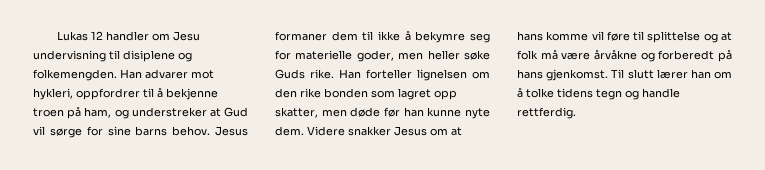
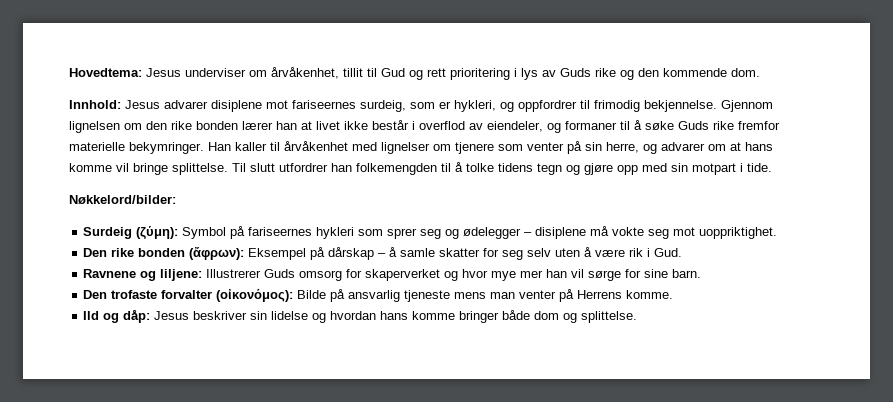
- Lukas 12 handler om Jesu undervisning til disiplene og folkemengden. Han advarer mot hykleri, oppfordrer til å bekjenne troen på ham, og understreker at Gud vil sørge for sine barns behov. Jesus formaner dem til ikke å bekymre seg for materielle goder, men heller søke Guds rike. Han forteller lignelsen om den rike bonden som lagret opp skatter, men døde før han kunne nyte dem. Videre snakker Jesus om at hans komme vil føre til splittelse og at folk må være årvåkne og forberedt på hans gjenkomst. Til slutt lærer han om å tolke tidens tegn og handle rettferdig.
+ Hovedtema: Jesus underviser om årvåkenhet, tillit til Gud og rett prioritering i lys av Guds rike og den kommende dom.
+ Innhold: Jesus advarer disiplene mot fariseernes surdeig, som er hykleri, og oppfordrer til frimodig bekjennelse. Gjennom lignelsen om den rike bonden lærer han at livet ikke består i overflod av eiendeler, og formaner til å søke Guds rike fremfor materielle bekymringer. Han kaller til årvåkenhet med lignelser om tjenere som venter på sin herre, og advarer om at hans komme vil bringe splittelse. Til slutt utfordrer han folkemengden til å tolke tidens tegn og gjøre opp med sin motpart i tide.
+ Nøkkelord/bilder:
+ Surdeig (ζύμη): Symbol på fariseernes hykleri som sprer seg og ødelegger – disiplene må vokte seg mot uoppriktighet.
+ Den rike bonden (ἄφρων): Eksempel på dårskap – å samle skatter for seg selv uten å være rik i Gud.
+ Ravnene og liljene: Illustrerer Guds omsorg for skaperverket og hvor mye mer han vil sørge for sine barn.
+ Den trofaste forvalter (οἰκονόμος): Bilde på ansvarlig tjeneste mens man venter på Herrens komme.
+ Ild og dåp: Jesus beskriver sin lidelse og hvordan hans komme bringer både dom og splittelse.

